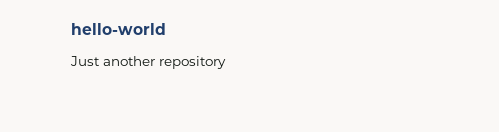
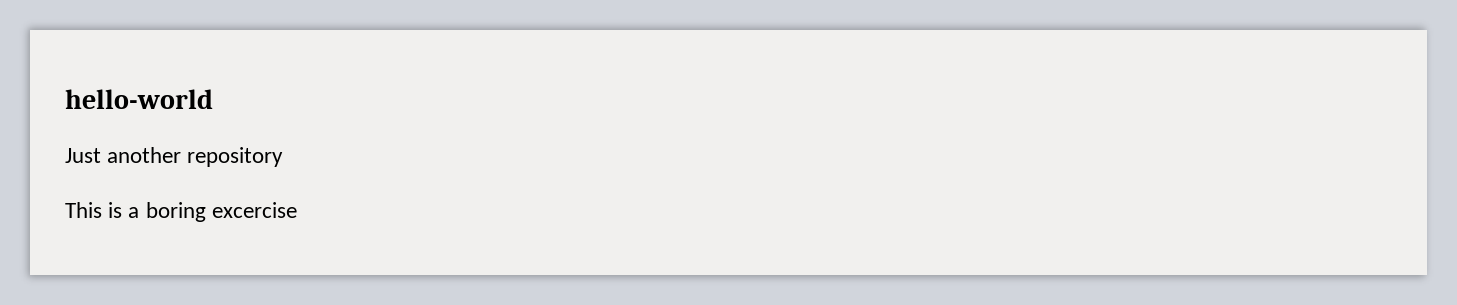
+ This is a boring excercise

